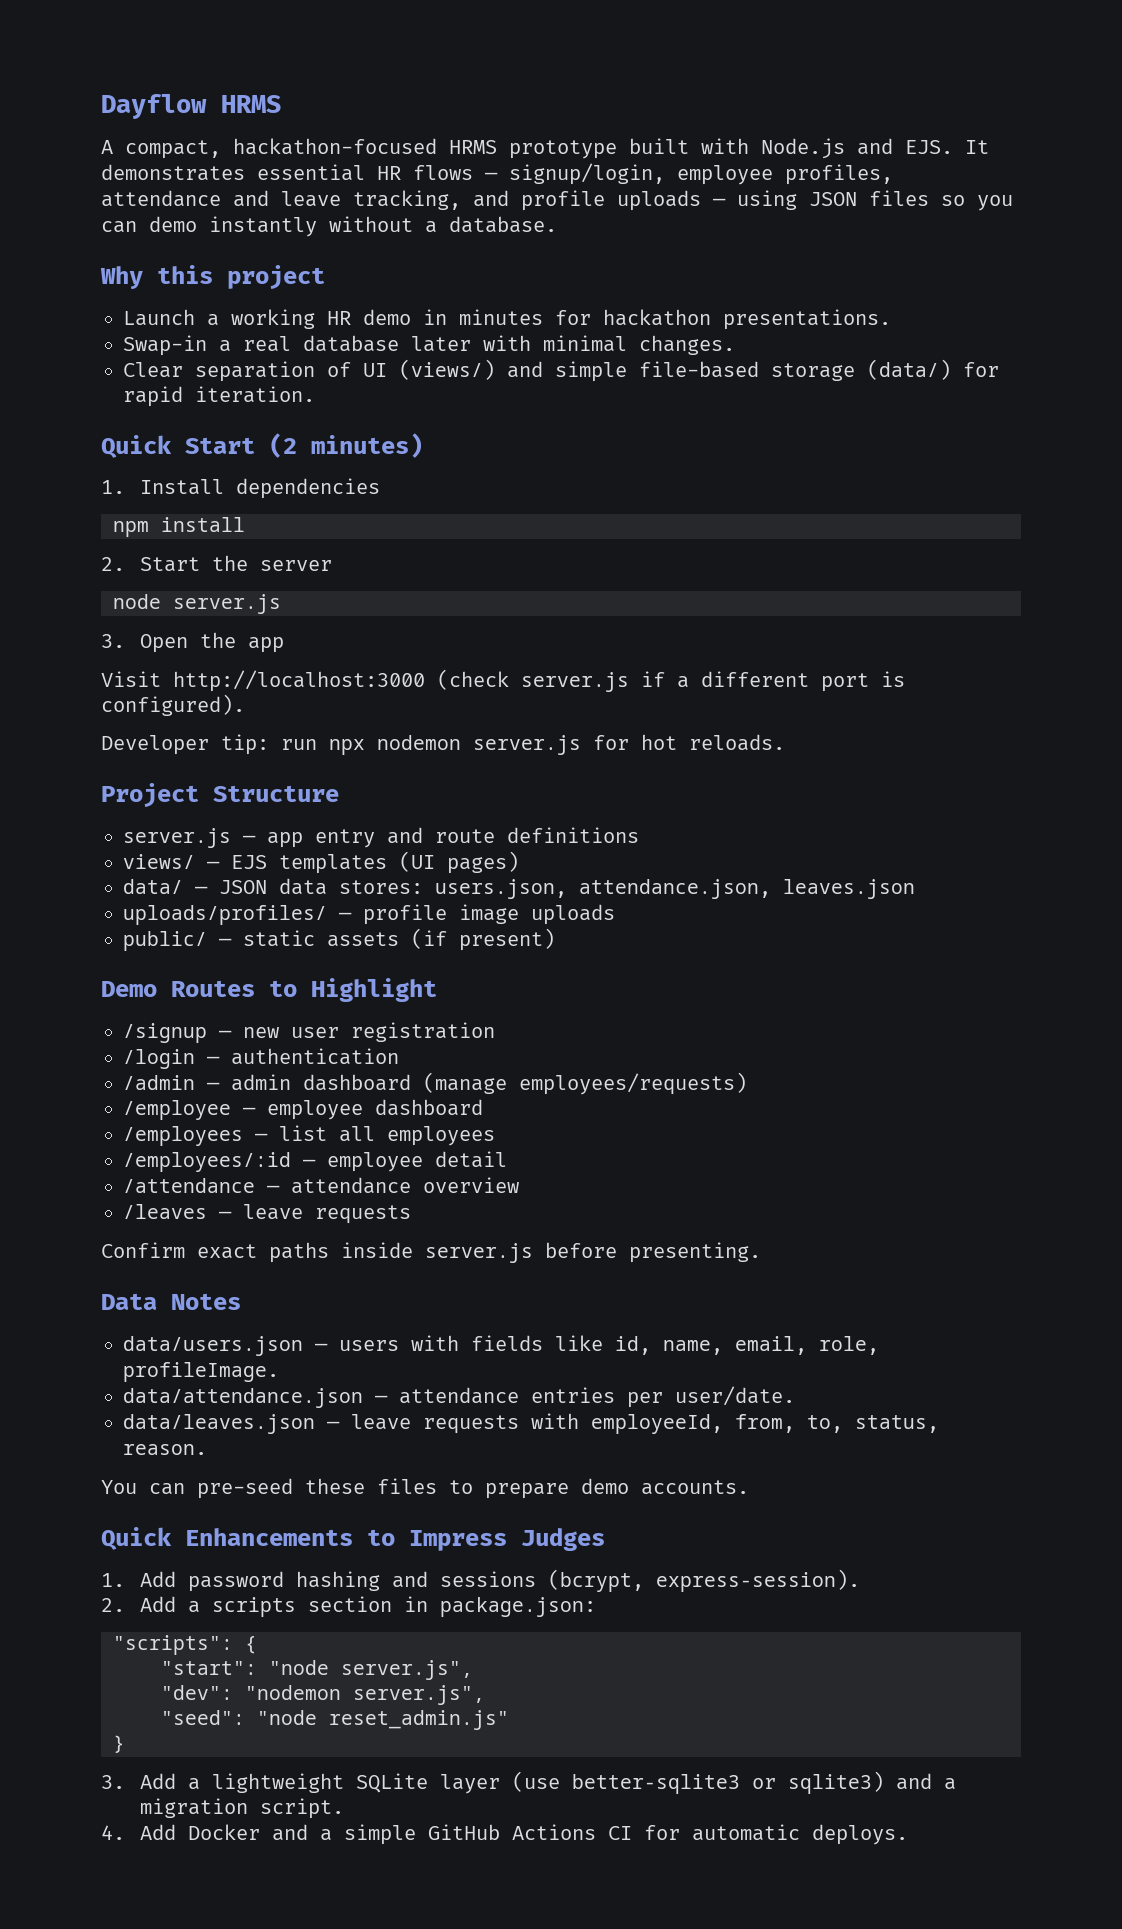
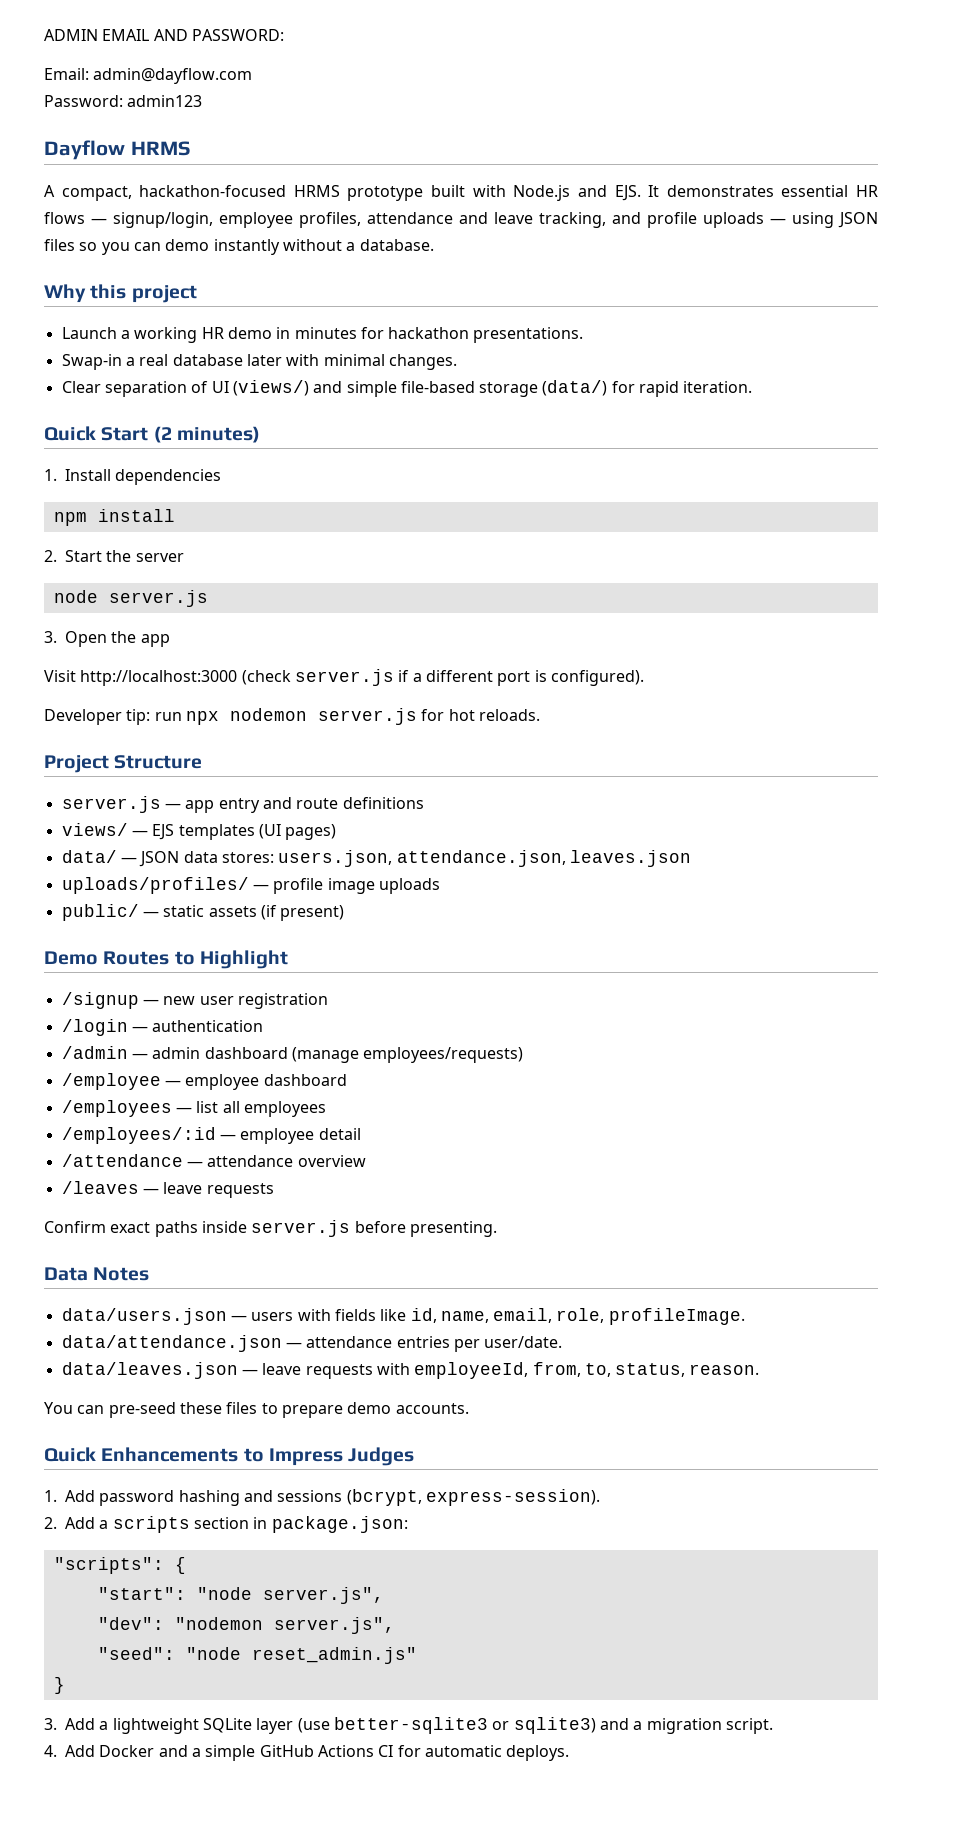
+ ADMIN EMAIL AND PASSWORD:
+ Email: admin@dayflow.com
+ Password: admin123

